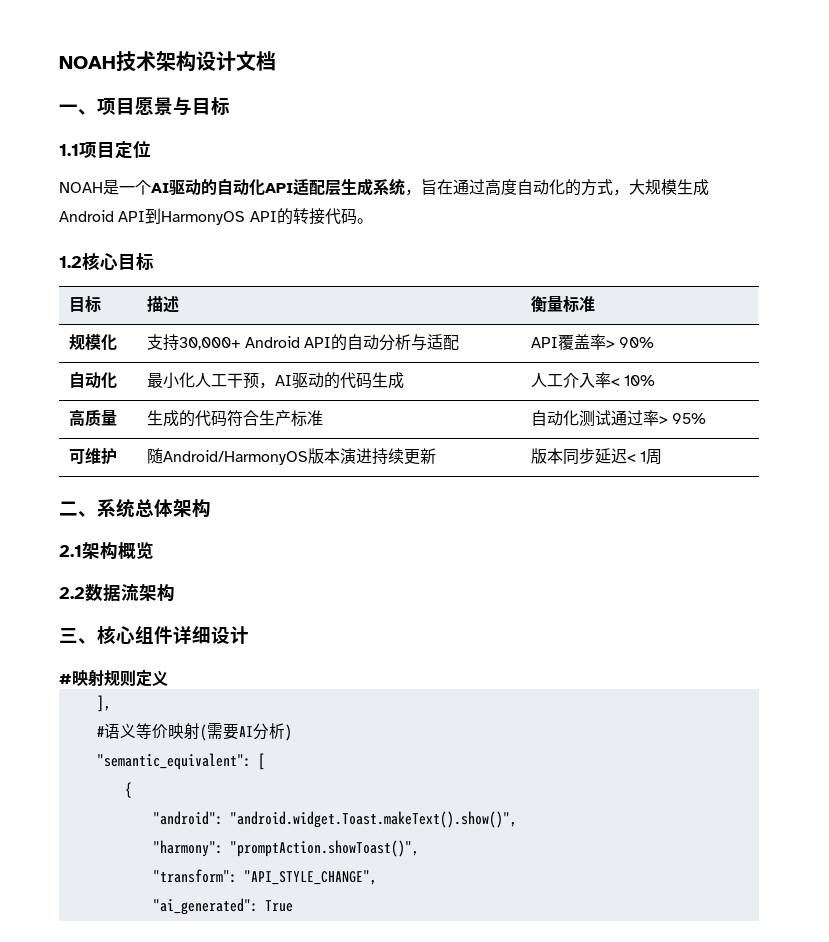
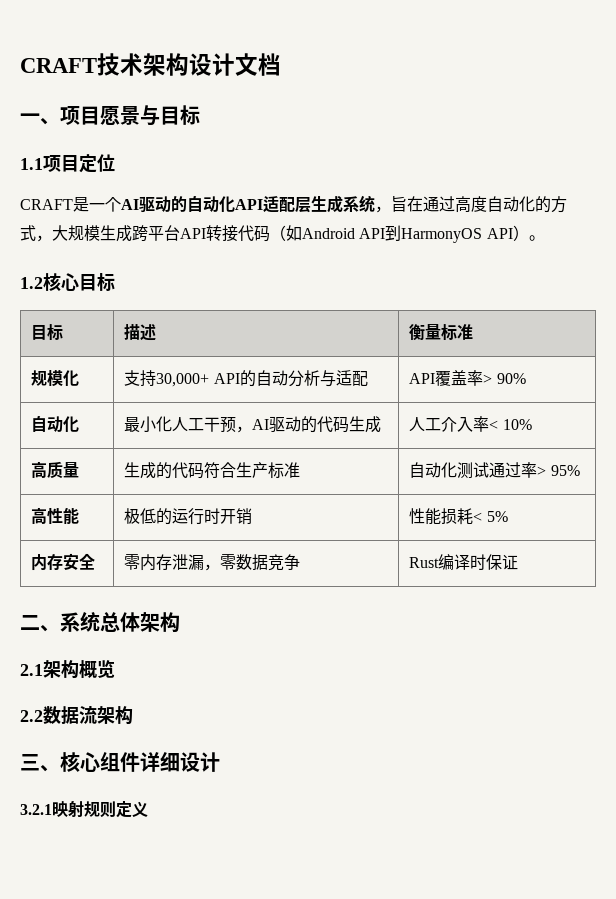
- NOAH技术架构设计文档
+ CRAFT技术架构设计文档
- NOAH是一个AI驱动的自动化API适配层生成系统，旨在通过高度自动化的方式，大规模生成Android API到HarmonyOS API的转接代码。
+ CRAFT是一个AI驱动的自动化API适配层生成系统，旨在通过高度自动化的方式，大规模生成跨平台API转接代码（如Android API到HarmonyOS API）。
- 规模化 | 支持30,000+ Android API的自动分析与适配 | API覆盖率> 90%
+ 规模化 | 支持30,000+ API的自动分析与适配 | API覆盖率> 90%
- 可维护 | 随Android/HarmonyOS版本演进持续更新 | 版本同步延迟< 1周
+ 高性能 | 极低的运行时开销 | 性能损耗< 5%
+ 内存安全 | 零内存泄漏，零数据竞争 | Rust编译时保证
- #映射规则定义
+ 3.2.1映射规则定义
- ],
- #语义等价映射(需要AI分析)
- "semantic_equivalent": [
- {
- "android": "android.widget.Toast.makeText().show()",
- "harmony": "promptAction.showToast()",
- "transform": "API_STYLE_CHANGE",
- "ai_generated": True

